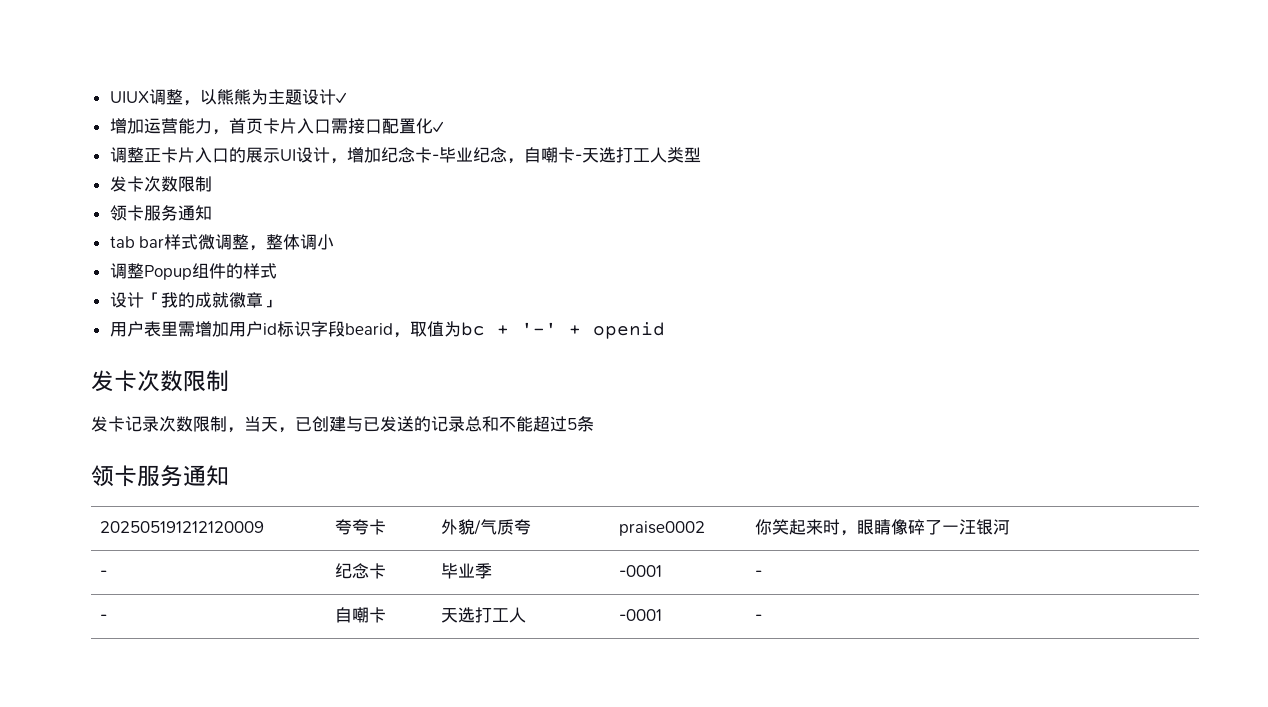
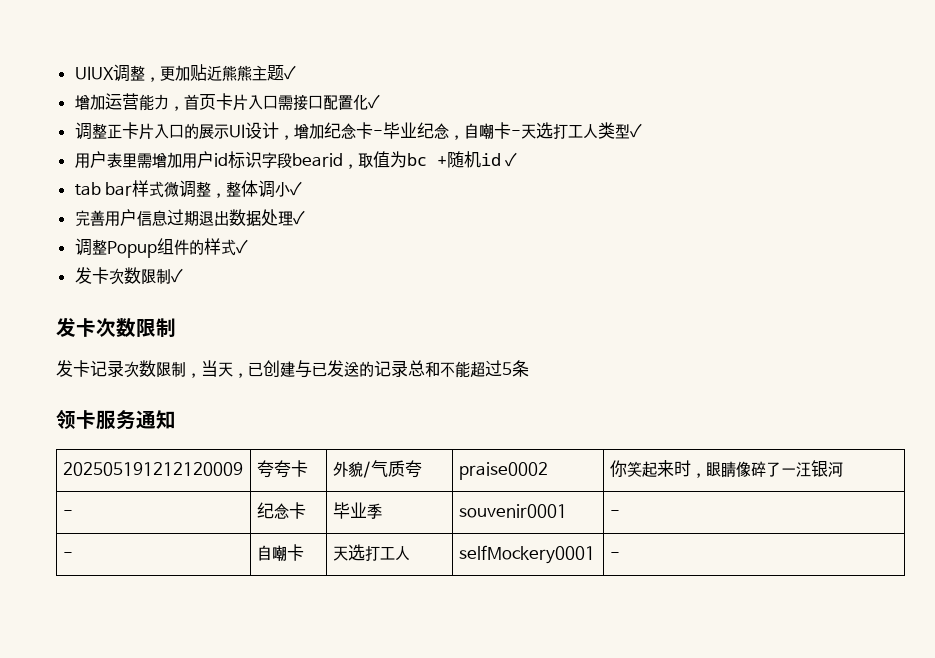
- UIUX调整，以熊熊为主题设计✓
+ UIUX调整，更加贴近熊熊主题✓
- 调整正卡片入口的展示UI设计，增加纪念卡-毕业纪念，自嘲卡-天选打工人类型
- 发卡次数限制
- 领卡服务通知
- tab bar样式微调整，整体调小
- 调整Popup组件的样式
- 设计「我的成就徽章」
+ 调整正卡片入口的展示UI设计，增加纪念卡-毕业纪念，自嘲卡-天选打工人类型✓
- 用户表里需增加用户id标识字段bearid，取值为bc + '-' + openid
+ 用户表里需增加用户id标识字段bearid，取值为bc +随机id ✓
+ tab bar样式微调整，整体调小✓
+ 完善用户信息过期退出数据处理✓
+ 调整Popup组件的样式✓
+ 发卡次数限制✓
- - | 纪念卡 | 毕业季 | -0001 | -
+ - | 纪念卡 | 毕业季 | souvenir0001 | -
- - | 自嘲卡 | 天选打工人 | -0001 | -
+ - | 自嘲卡 | 天选打工人 | selfMockery0001 | -

